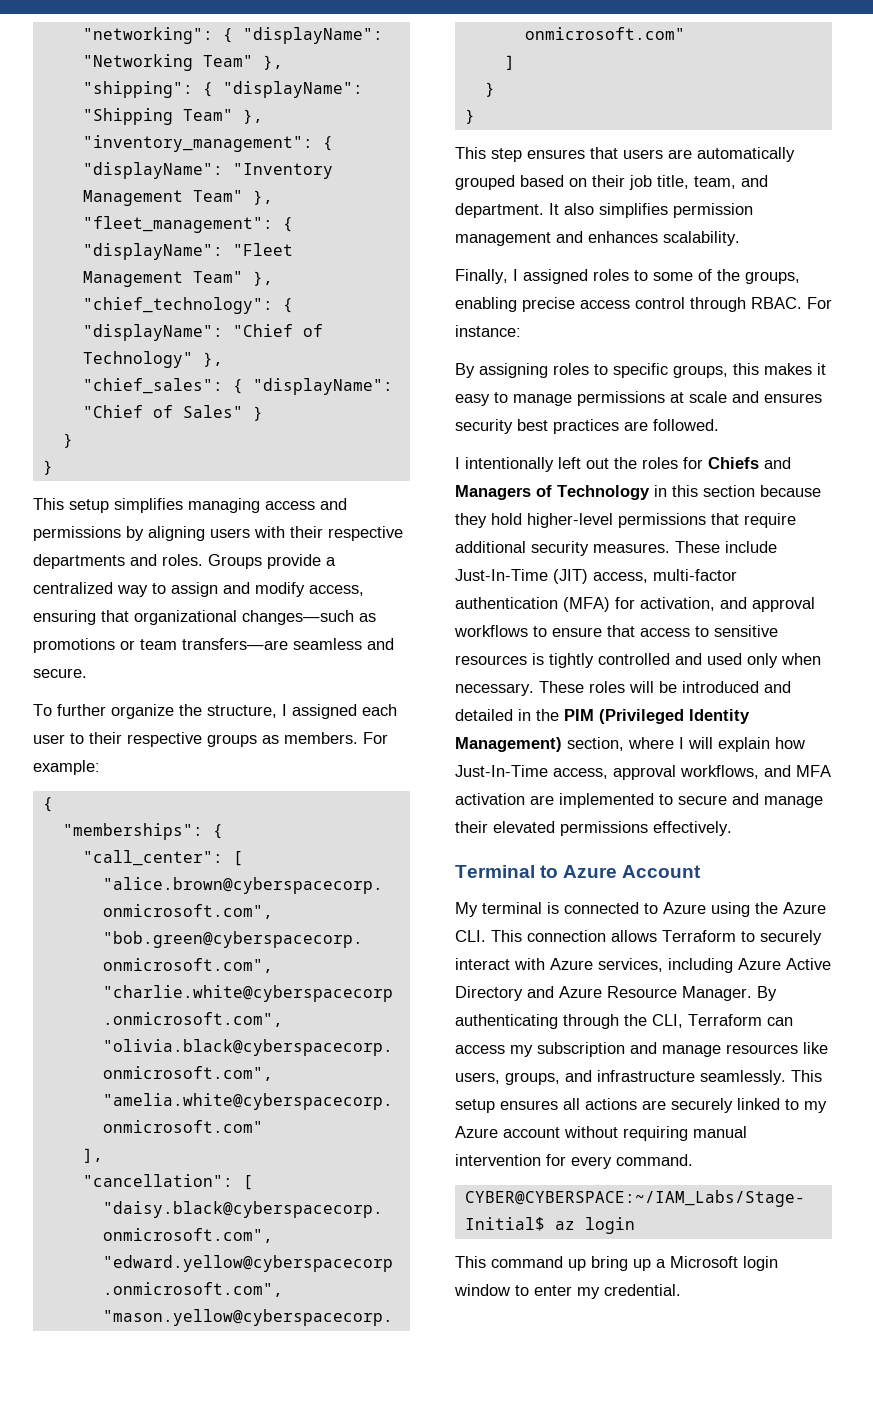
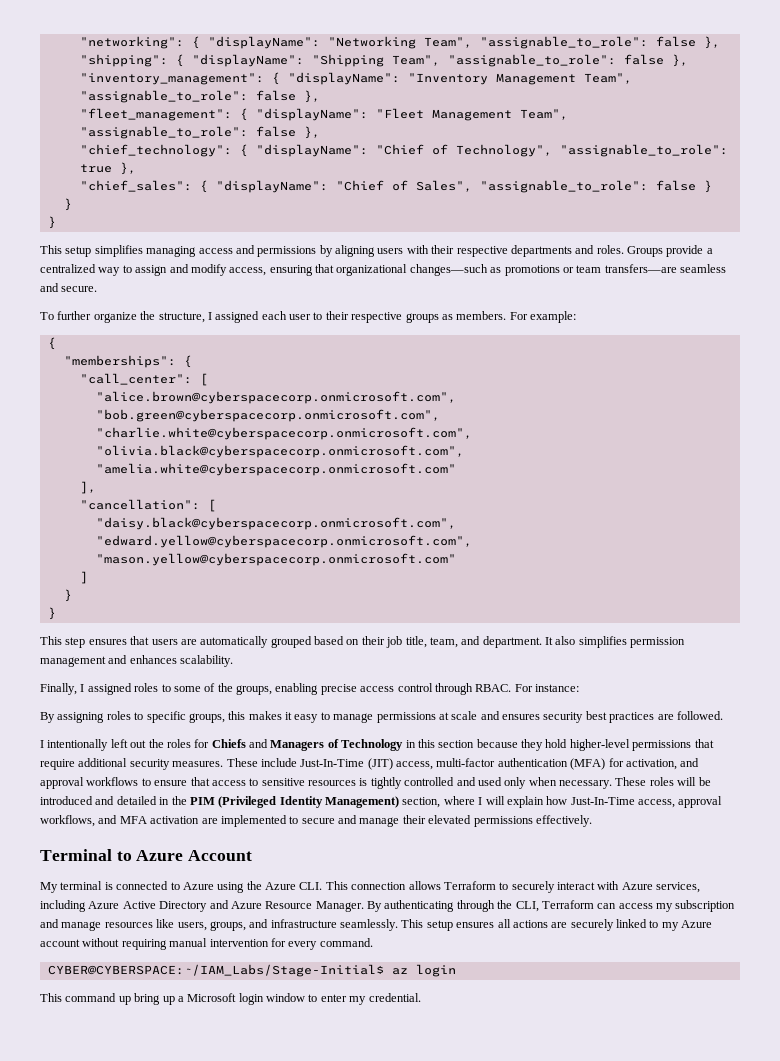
- "networking": { "displayName": "Networking Team" },
+ "networking": { "displayName": "Networking Team", "assignable_to_role": false },
- "shipping": { "displayName": "Shipping Team" },
+ "shipping": { "displayName": "Shipping Team", "assignable_to_role": false },
- "inventory_management": { "displayName": "Inventory Management Team" },
+ "inventory_management": { "displayName": "Inventory Management Team", "assignable_to_role": false },
- "fleet_management": { "displayName": "Fleet Management Team" },
+ "fleet_management": { "displayName": "Fleet Management Team", "assignable_to_role": false },
- "chief_technology": { "displayName": "Chief of Technology" },
+ "chief_technology": { "displayName": "Chief of Technology", "assignable_to_role": true },
- "chief_sales": { "displayName": "Chief of Sales" }
+ "chief_sales": { "displayName": "Chief of Sales", "assignable_to_role": false }

